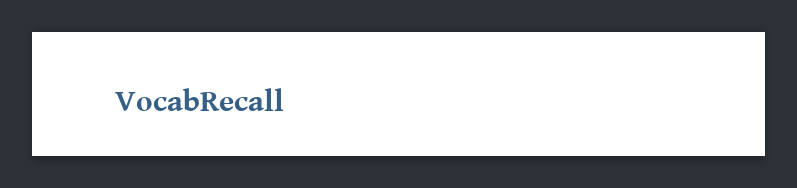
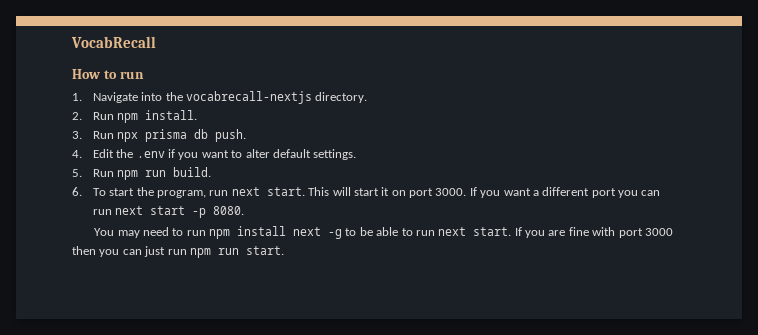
+ How to run
+ 1. Navigate into the vocabrecall-nextjs directory.
+ 2. Run npm install.
+ 3. Run npx prisma db push.
+ 4. Edit the .env if you want to alter default settings.
+ 5. Run npm run build.
+ 6. To start the program, run next start. This will start it on port 3000. If you want a different port you can run next start -p 8080.
+ You may need to run npm install next -g to be able to run next start. If you are fine with port 3000 then you can just run npm run start.

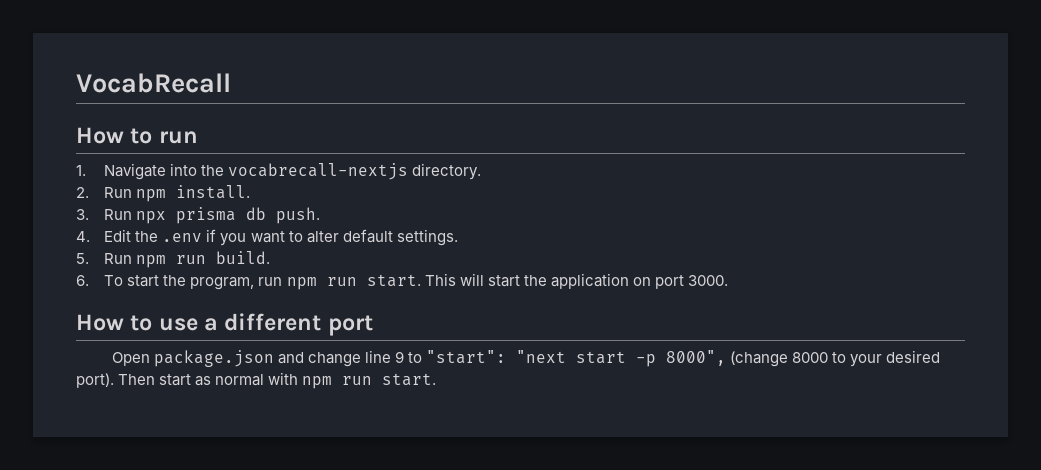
- 6. To start the program, run next start.
+ 6. To start the program, run npm run start.
- This will start it on port 3000. If you want a different port you can run next start -p 8080.
- You may need to run npm install next -g to be able to run next start. If you are fine with port 3000 then you can just run npm run start.
+ This will start the application on port 3000.
+ How to use a different port
+ Open package.json and change line 9 to "start": "next start -p 8000", (change 8000 to your desired port). Then start as normal with npm run start.

